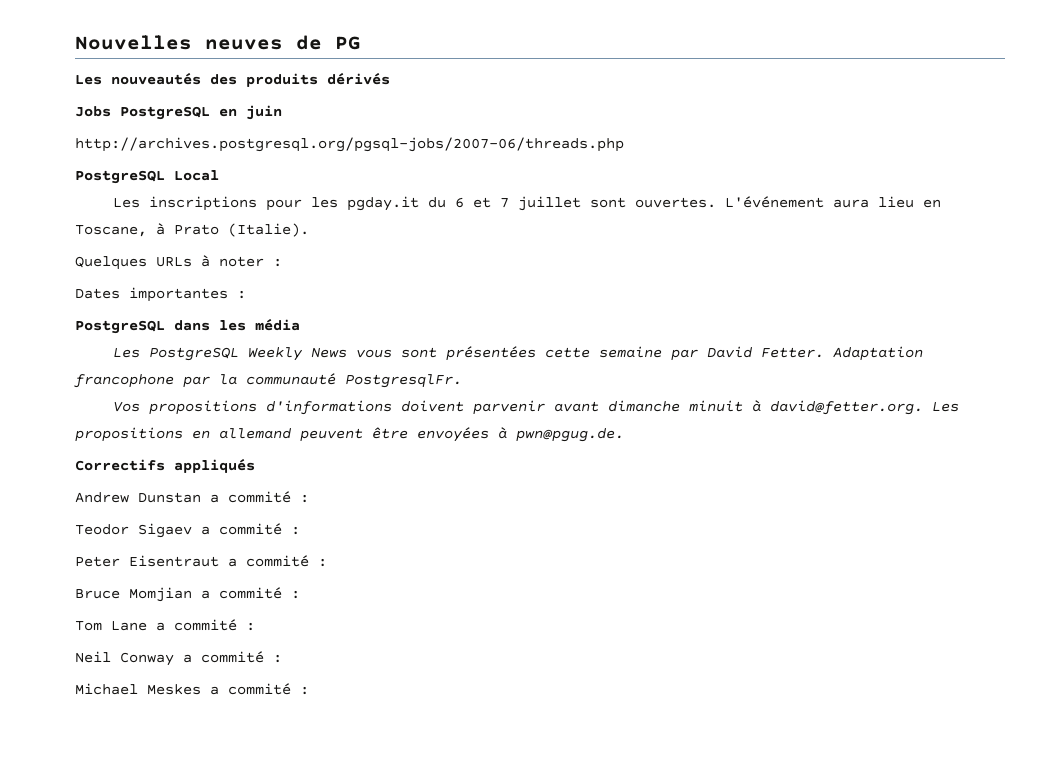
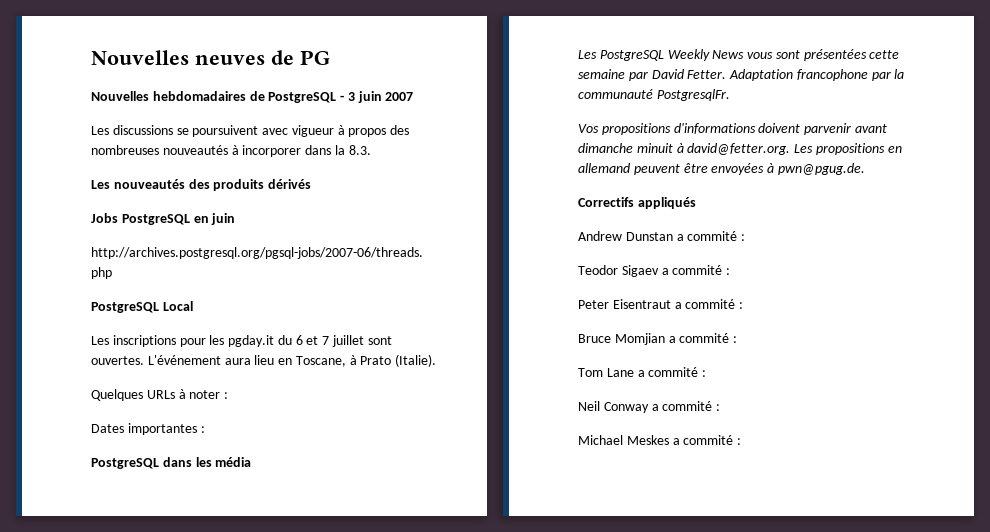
+ Nouvelles hebdomadaires de PostgreSQL - 3 juin 2007
+ Les discussions se poursuivent avec vigueur à propos des nombreuses nouveautés à incorporer dans la 8.3.

